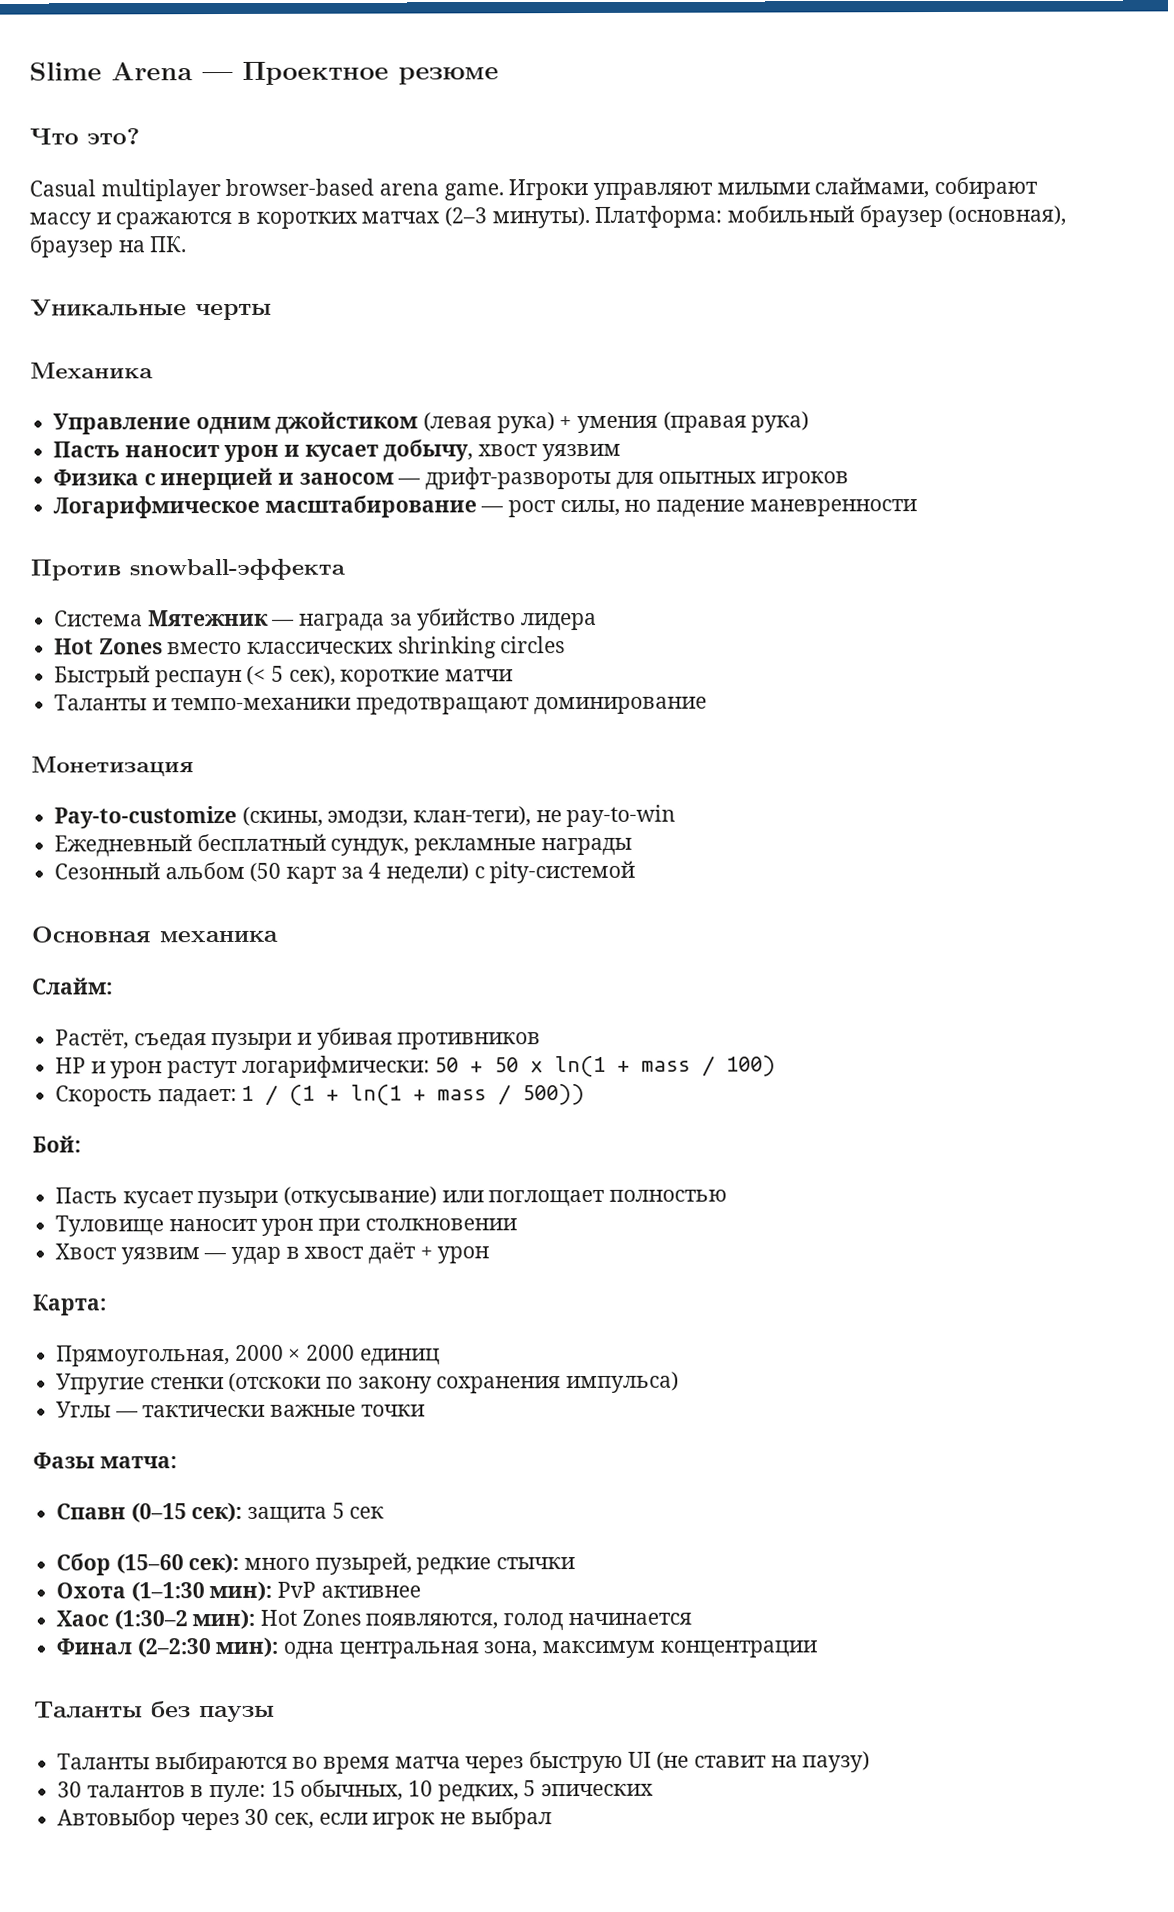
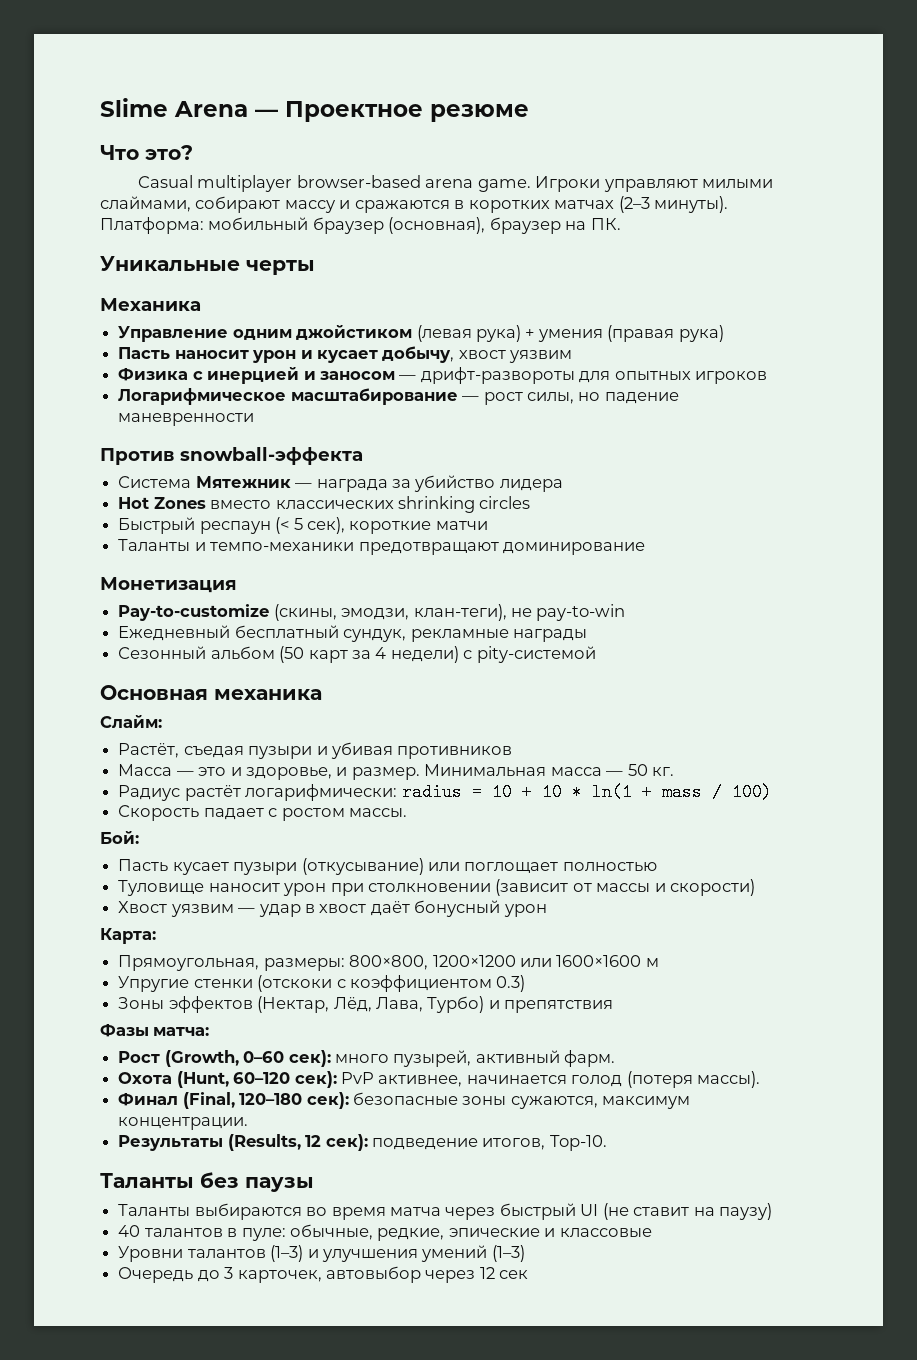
- HP и урон растут логарифмически: 50 + 50 × ln(1 + mass / 100)
+ Масса — это и здоровье, и размер. Минимальная масса — 50 кг.
+ Радиус растёт логарифмически: radius = 10 + 10 * ln(1 + mass / 100)
- Скорость падает: 1 / (1 + ln(1 + mass / 500))
+ Скорость падает с ростом массы.
- Туловище наносит урон при столкновении
+ Туловище наносит урон при столкновении (зависит от массы и скорости)
- Хвост уязвим — удар в хвост даёт + урон
+ Хвост уязвим — удар в хвост даёт бонусный урон
- Прямоугольная, 2000 × 2000 единиц
- Упругие стенки (отскоки по закону сохранения импульса)
- Углы — тактически важные точки
+ Прямоугольная, размеры: 800×800, 1200×1200 или 1600×1600 м
+ Упругие стенки (отскоки с коэффициентом 0.3)
+ Зоны эффектов (Нектар, Лёд, Лава, Турбо) и препятствия
  Фазы матча:
- Спавн (0–15 сек): защита 5 сек
- Сбор (15–60 сек): много пузырей, редкие стычки
+ Рост (Growth, 0–60 сек): много пузырей, активный фарм.
- Охота (1–1:30 мин): PvP активнее
- Хаос (1:30–2 мин): Hot Zones появляются, голод начинается
- Финал (2–2:30 мин): одна центральная зона, максимум концентрации
+ Охота (Hunt, 60–120 сек): PvP активнее, начинается голод (потеря массы).
+ Финал (Final, 120–180 сек): безопасные зоны сужаются, максимум концентрации.
+ Результаты (Results, 12 сек): подведение итогов, Top-10.
- Таланты выбираются во время матча через быструю UI (не ставит на паузу)
+ Таланты выбираются во время матча через быстрый UI (не ставит на паузу)
- 30 талантов в пуле: 15 обычных, 10 редких, 5 эпических
- Автовыбор через 30 сек, если игрок не выбрал
+ 40 талантов в пуле: обычные, редкие, эпические и классовые
+ Уровни талантов (1–3) и улучшения умений (1–3)
+ Очередь до 3 карточек, автовыбор через 12 сек

